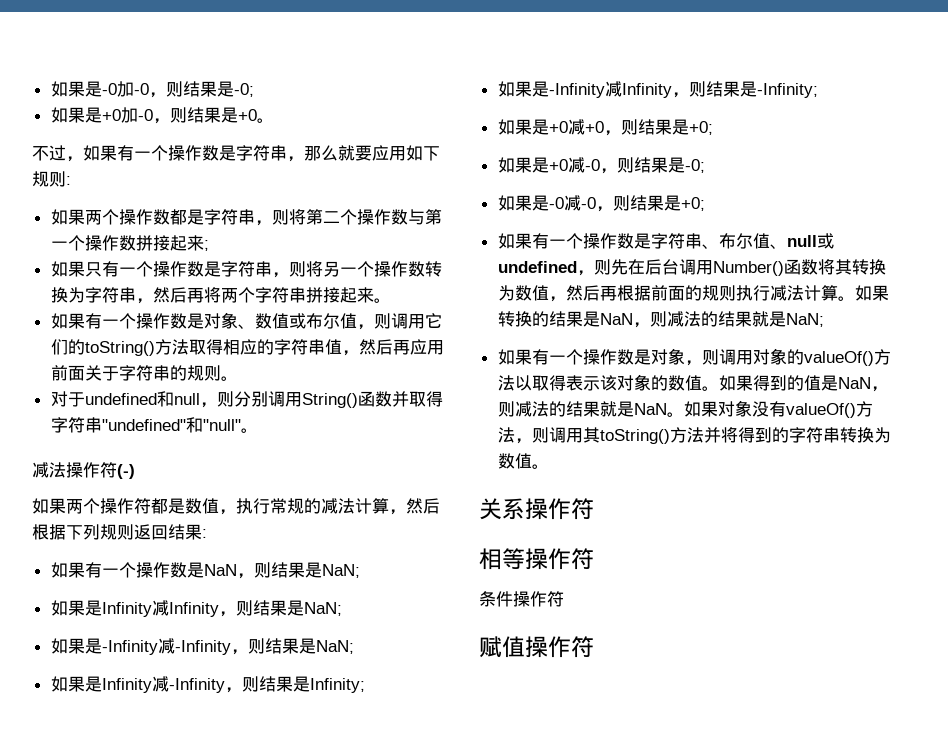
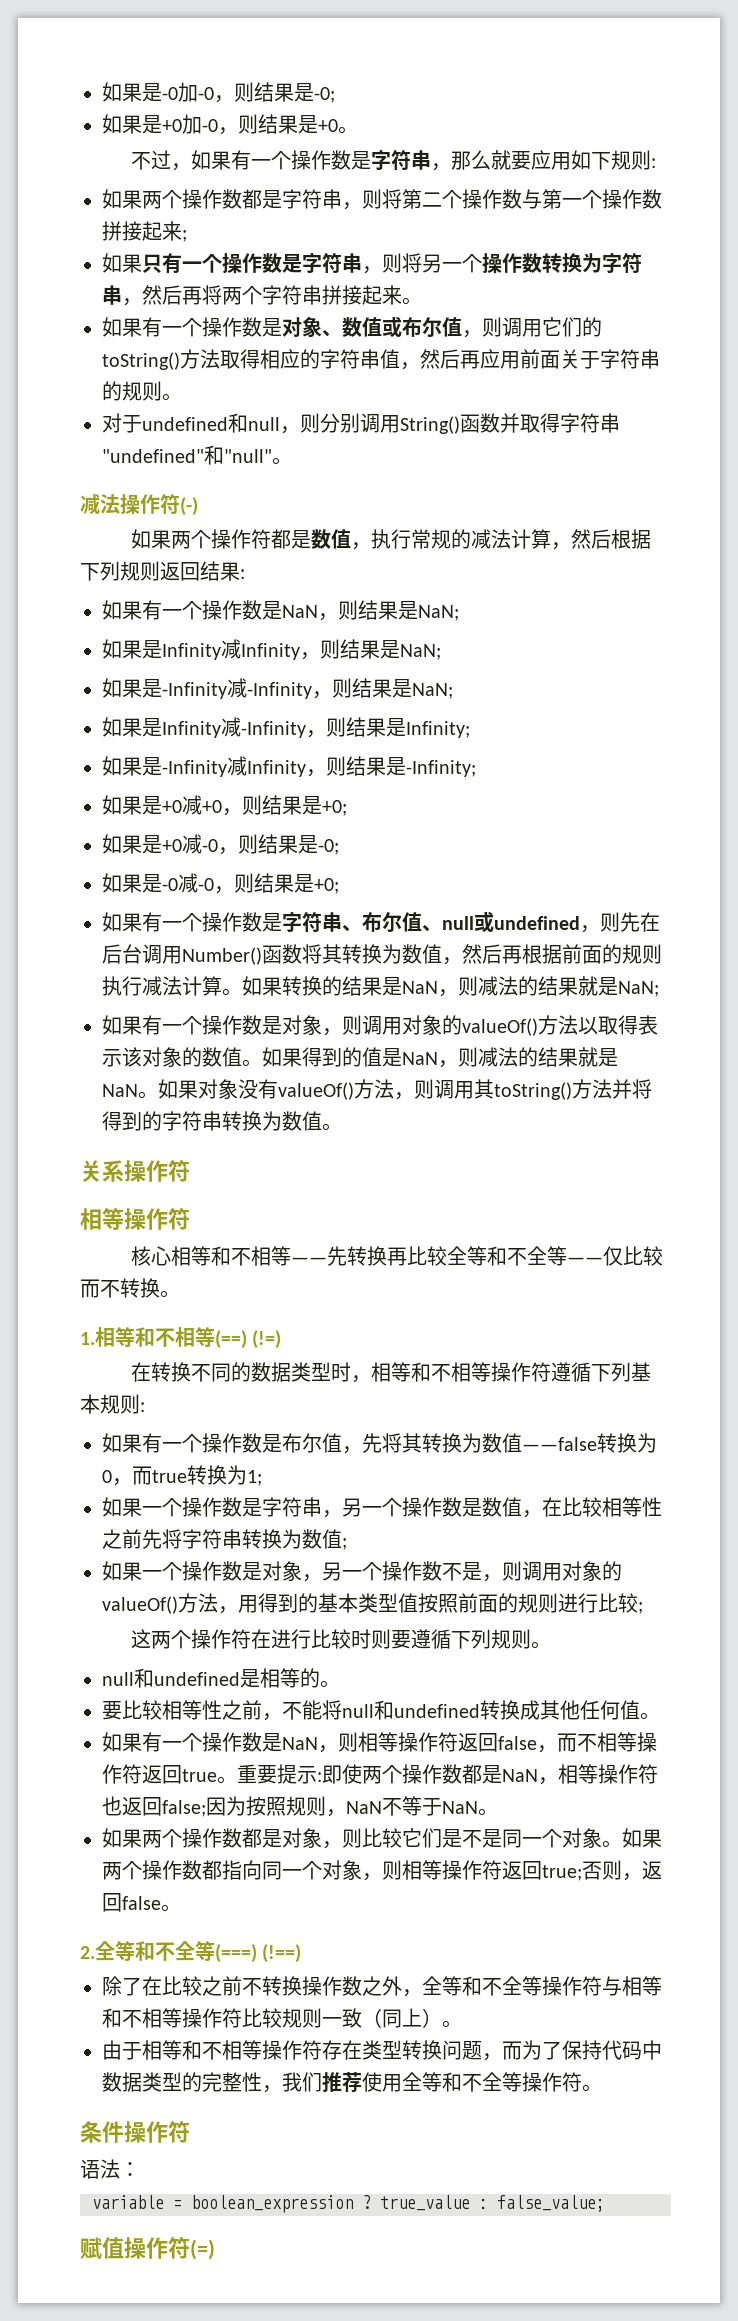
+ 核心相等和不相等——先转换再比较全等和不全等——仅比较而不转换。
+ 1.相等和不相等(==) (!=)
+ 在转换不同的数据类型时，相等和不相等操作符遵循下列基本规则:
+ 如果有一个操作数是布尔值，先将其转换为数值——false转换为0，而true转换为1;
+ 如果一个操作数是字符串，另一个操作数是数值，在比较相等性之前先将字符串转换为数值;
+ 如果一个操作数是对象，另一个操作数不是，则调用对象的valueOf()方法，用得到的基本类型值按照前面的规则进行比较;
+ 这两个操作符在进行比较时则要遵循下列规则。
+ null和undefined是相等的。
+ 要比较相等性之前，不能将null和undefined转换成其他任何值。
+ 如果有一个操作数是NaN，则相等操作符返回false，而不相等操作符返回true。重要提示:即使两个操作数都是NaN，相等操作符也返回false;因为按照规则，NaN不等于NaN。
+ 如果两个操作数都是对象，则比较它们是不是同一个对象。如果两个操作数都指向同一个对象，则相等操作符返回true;否则，返回false。
+ 2.全等和不全等(===) (!==)
+ 除了在比较之前不转换操作数之外，全等和不全等操作符与相等和不相等操作符比较规则一致（同上）。
+ 由于相等和不相等操作符存在类型转换问题，而为了保持代码中数据类型的完整性，我们推荐使用全等和不全等操作符。
  条件操作符
+ 语法：
+ variable = boolean_expression ? true_value : false_value;
- 赋值操作符
+ 赋值操作符(=)

